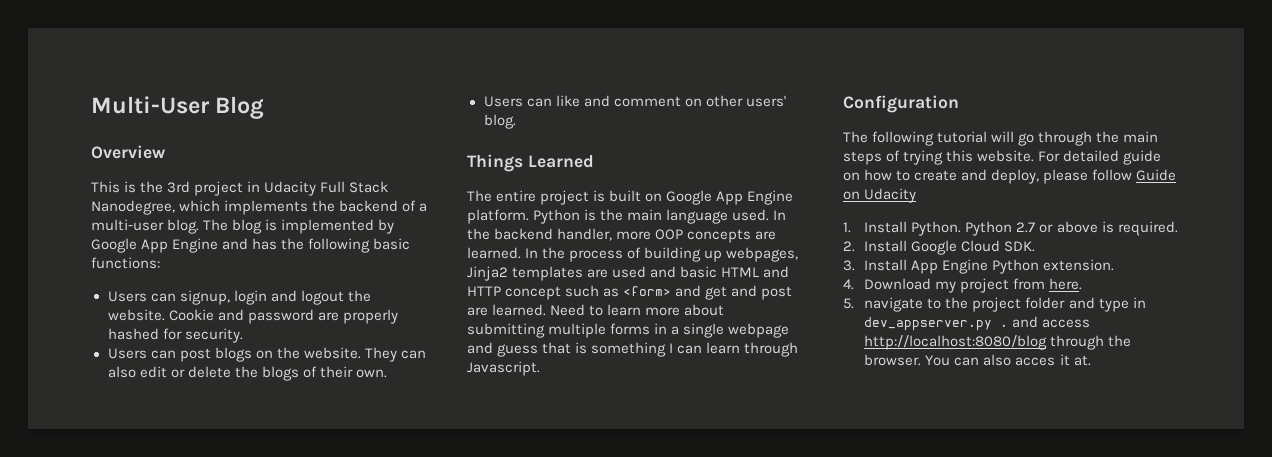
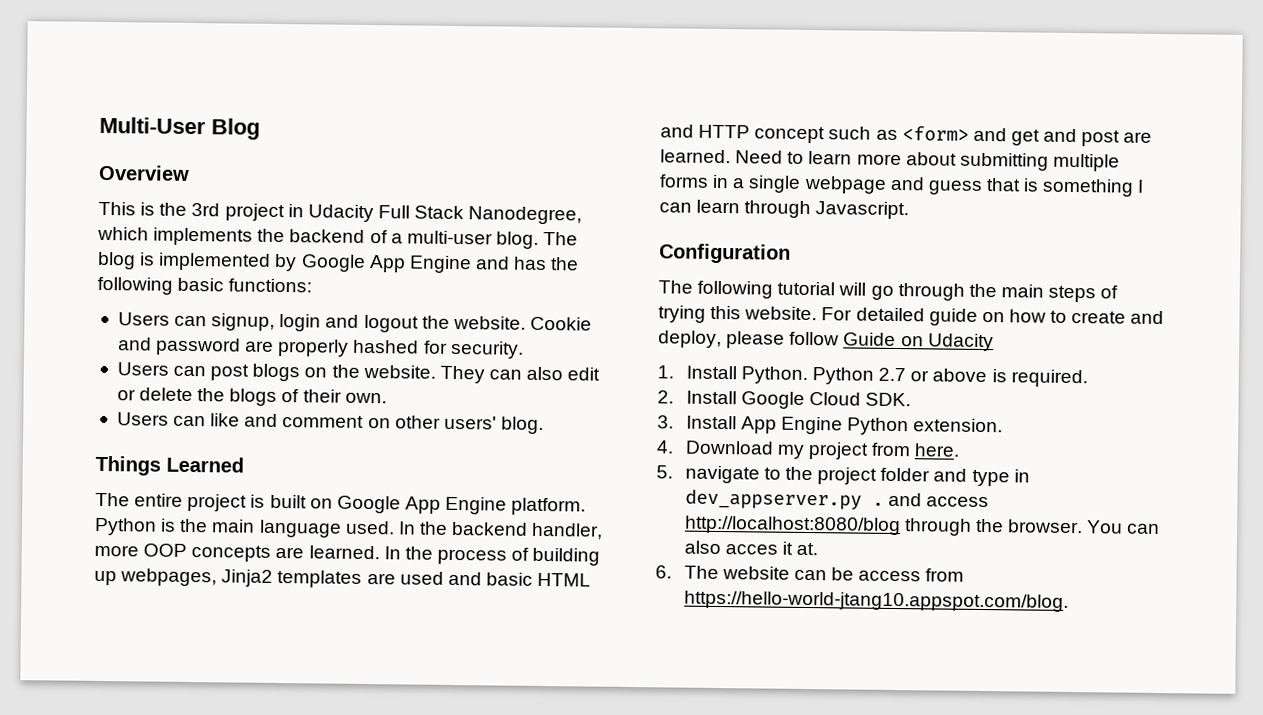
+ 6. The website can be access from https://hello-world-jtang10.appspot.com/blog.

